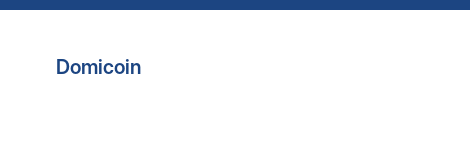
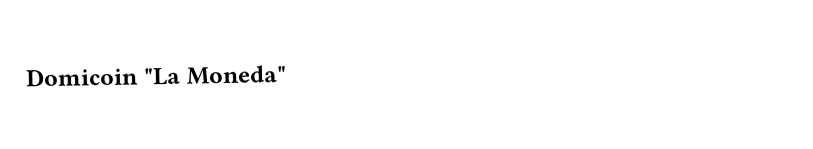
- Domicoin
+ Domicoin "La Moneda"

